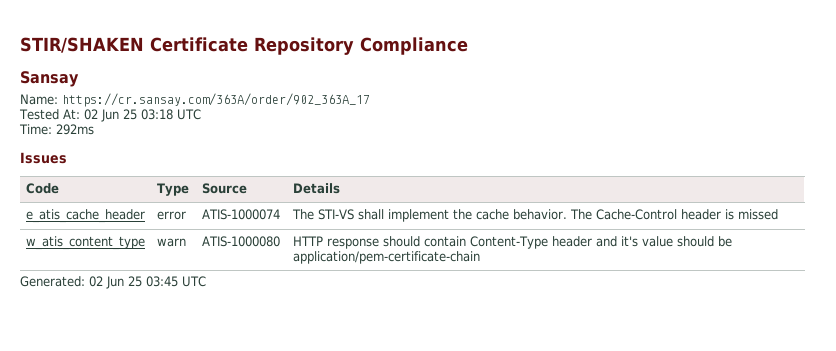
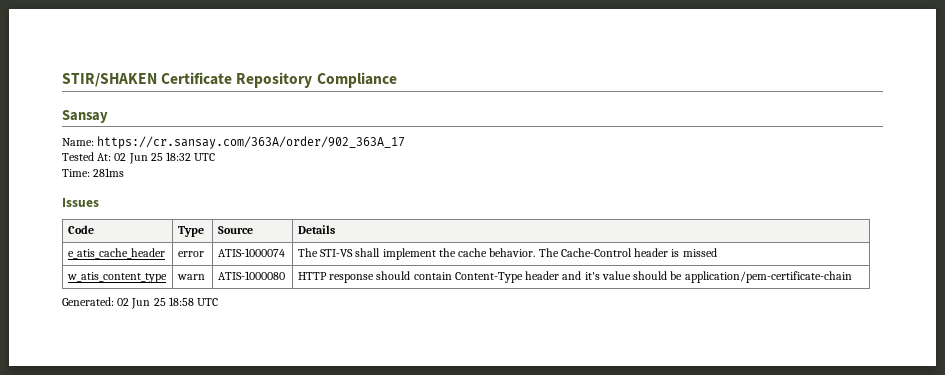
- Tested At: 02 Jun 25 03:18 UTC
+ Tested At: 02 Jun 25 18:32 UTC
- Time: 292ms
+ Time: 281ms
- Generated: 02 Jun 25 03:45 UTC
+ Generated: 02 Jun 25 18:58 UTC

